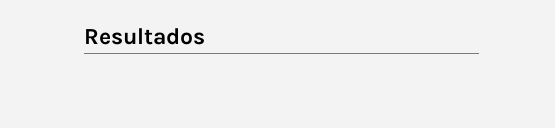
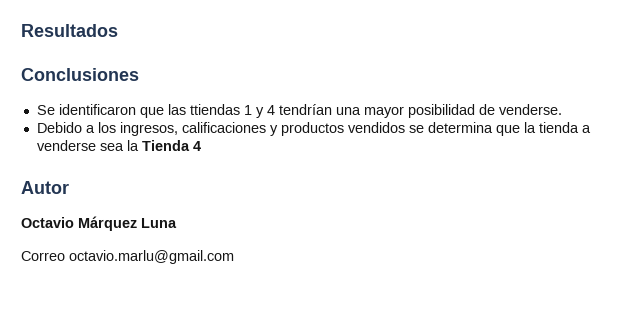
+ Conclusiones
+ Se identificaron que las ttiendas 1 y 4 tendrían una mayor posibilidad de venderse.
+ Debido a los ingresos, calificaciones y productos vendidos se determina que la tienda a venderse sea la Tienda 4
+ Autor
+ Octavio Márquez Luna
+ Correo octavio.marlu@gmail.com

